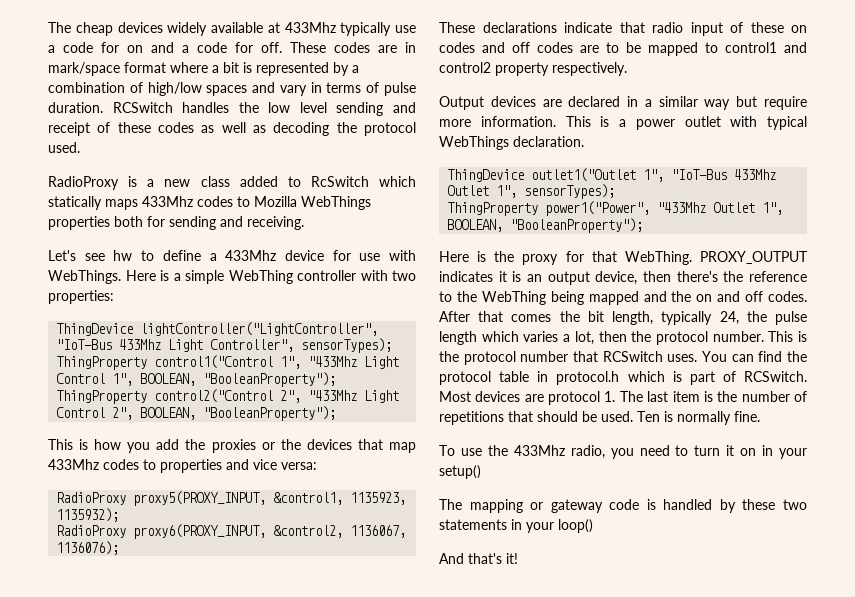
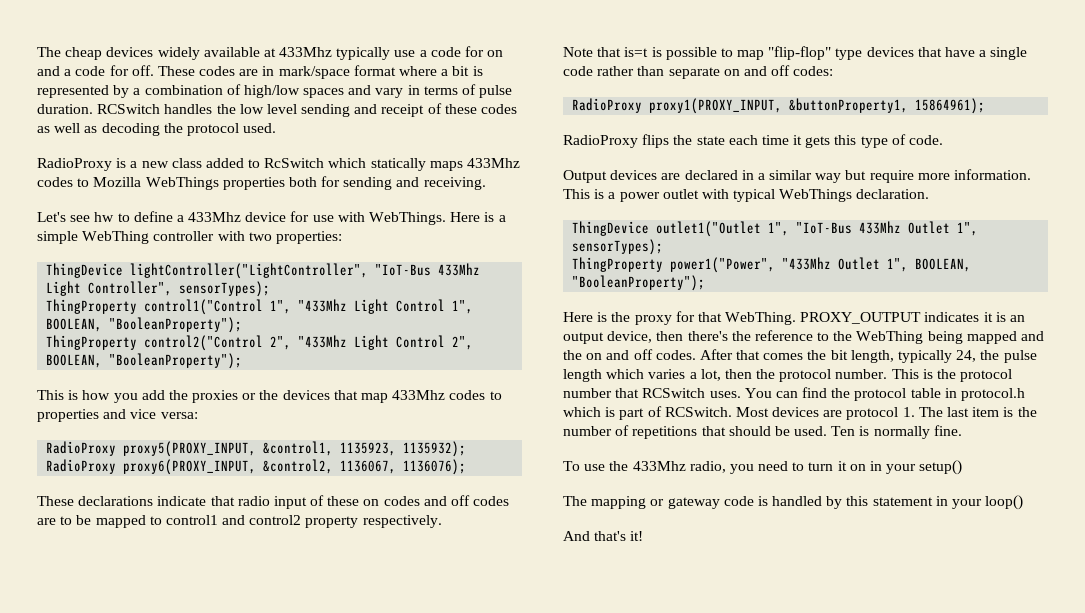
+ Note that is=t is possible to map "flip-flop" type devices that have a single code rather than separate on and off codes:
+ RadioProxy proxy1(PROXY_INPUT, &buttonProperty1, 15864961);
+ RadioProxy flips the state each time it gets this type of code.
- The mapping or gateway code is handled by these two statements in your loop()
+ The mapping or gateway code is handled by this statement in your loop()

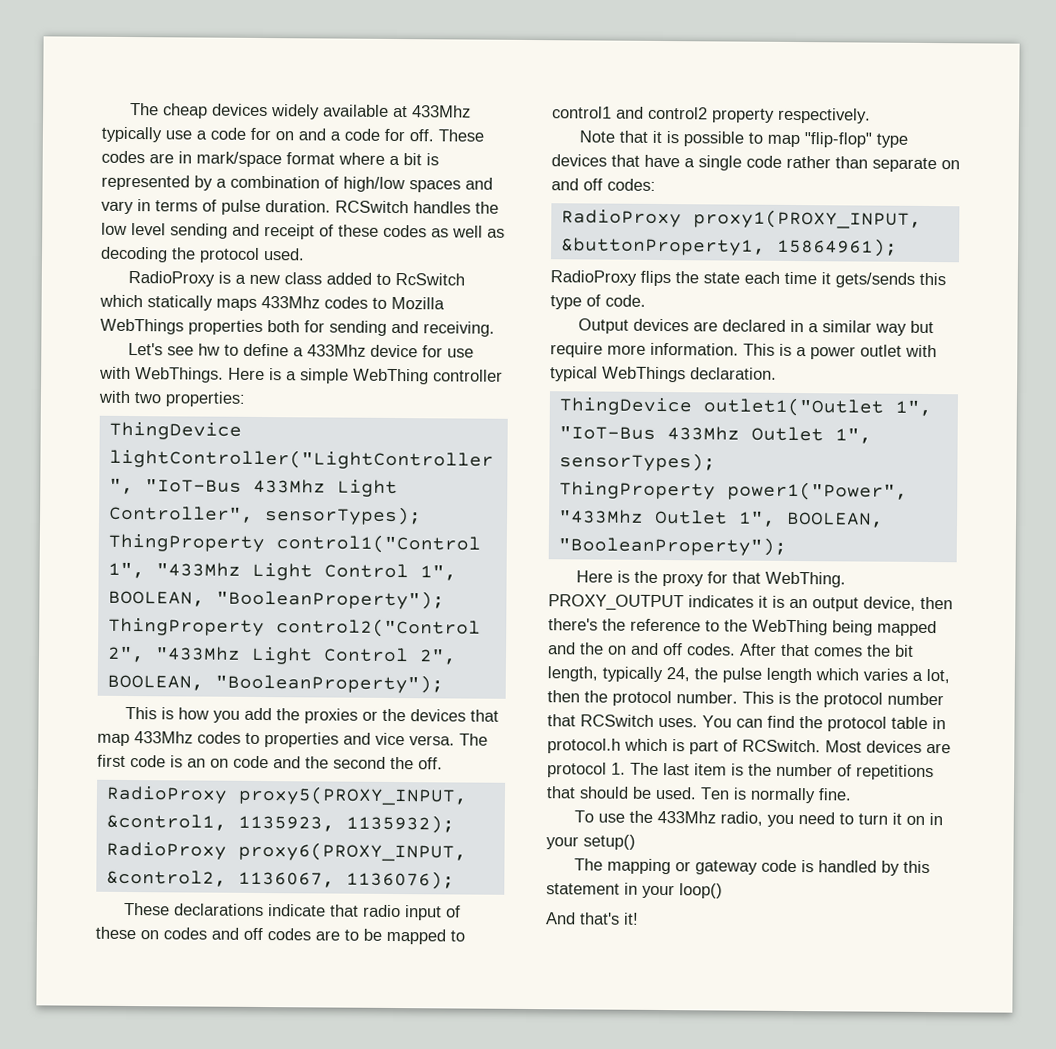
- This is how you add the proxies or the devices that map 433Mhz codes to properties and vice versa:
+ This is how you add the proxies or the devices that map 433Mhz codes to properties and vice versa. The first code is an on code and the second the off.
- Note that is=t is possible to map "flip-flop" type devices that have a single code rather than separate on and off codes:
+ Note that it is possible to map "flip-flop" type devices that have a single code rather than separate on and off codes:
- RadioProxy flips the state each time it gets this type of code.
+ RadioProxy flips the state each time it gets/sends this type of code.

